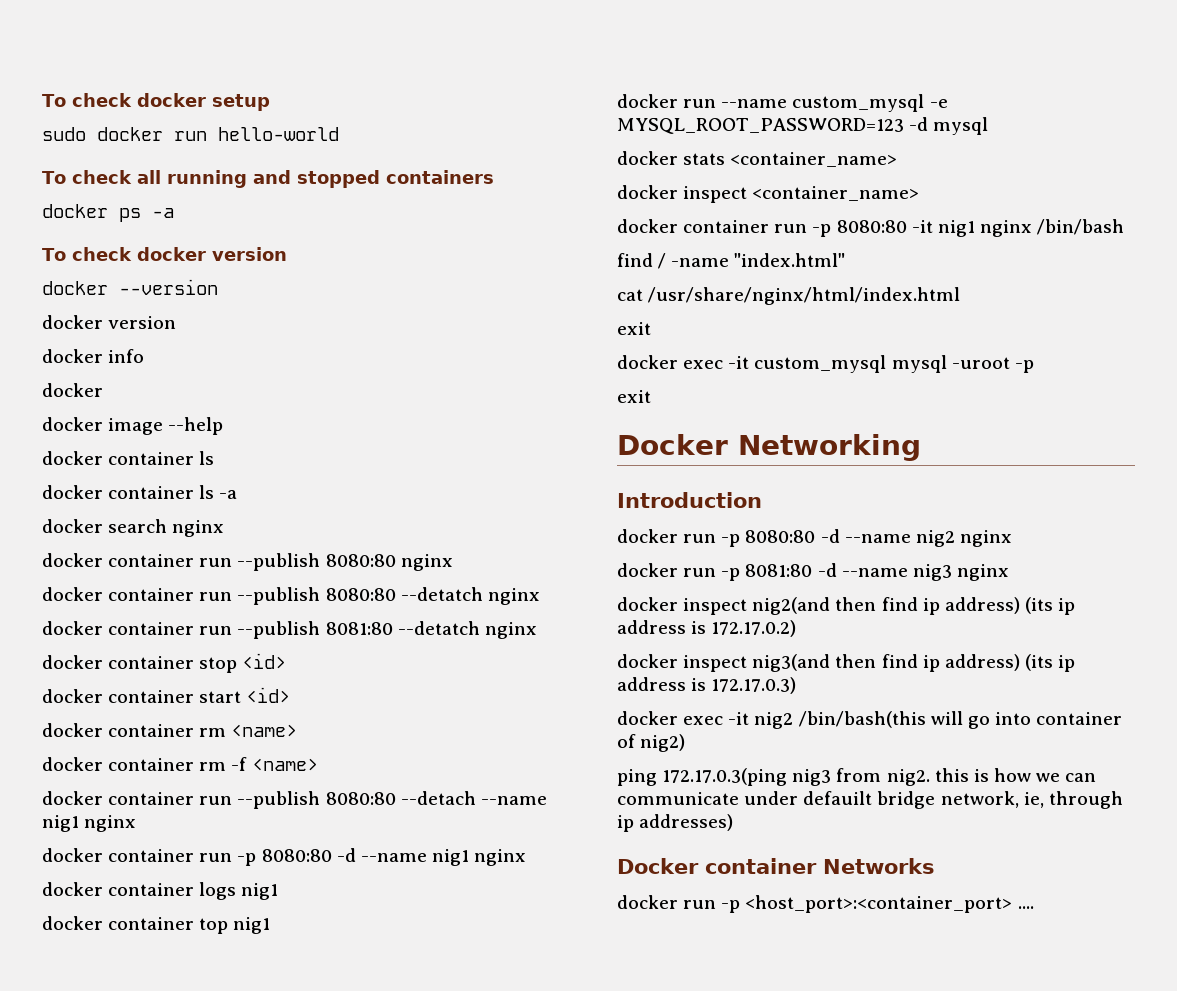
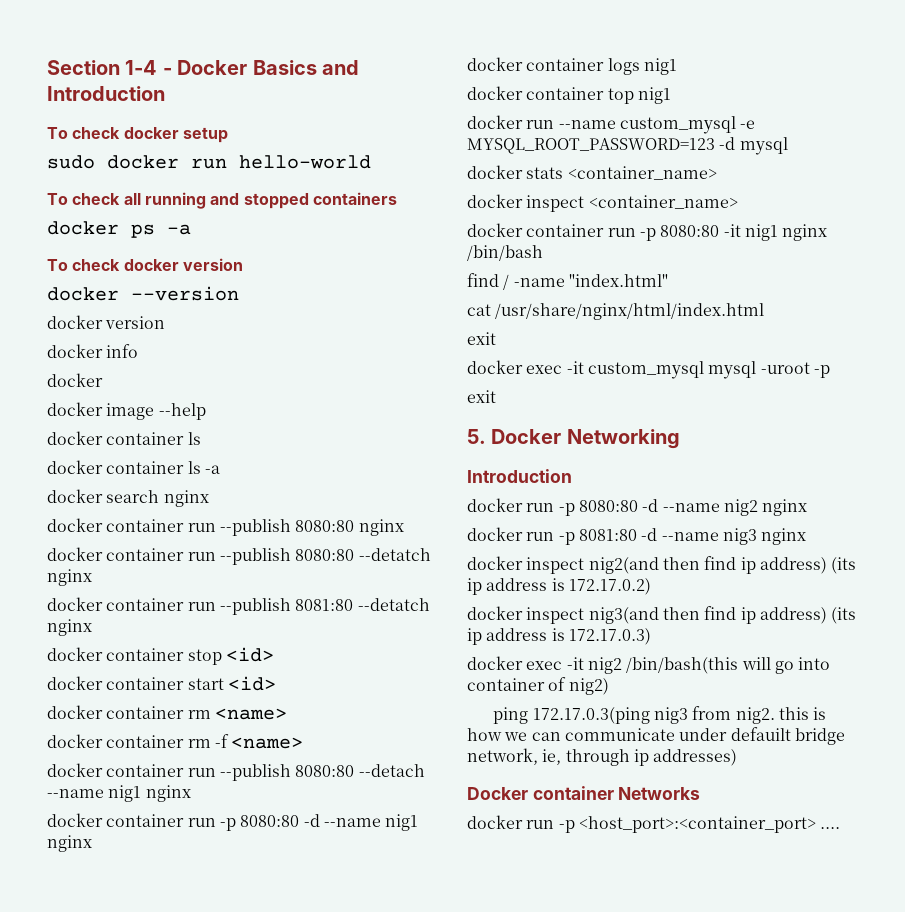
+ Section 1-4 - Docker Basics and Introduction
- Docker Networking
+ 5. Docker Networking

